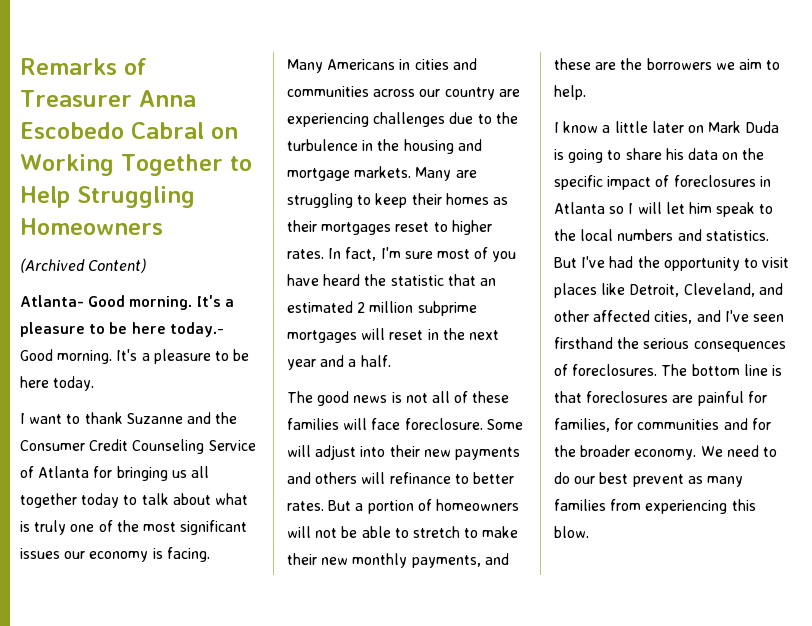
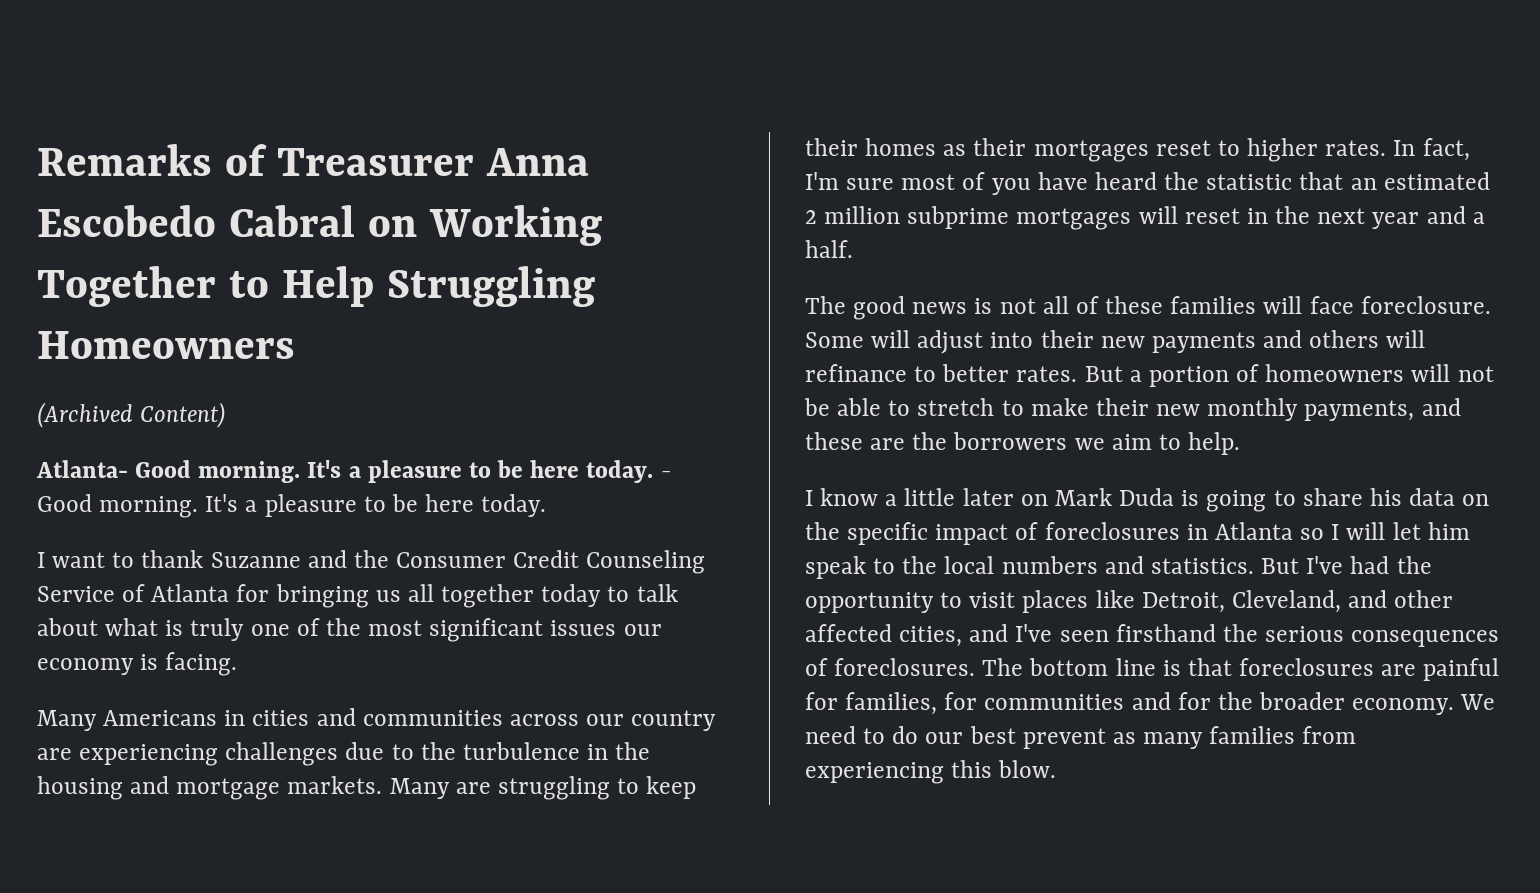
- It's a pleasure to be here today.- Good morning.
+ It's a pleasure to be here today. - Good morning.

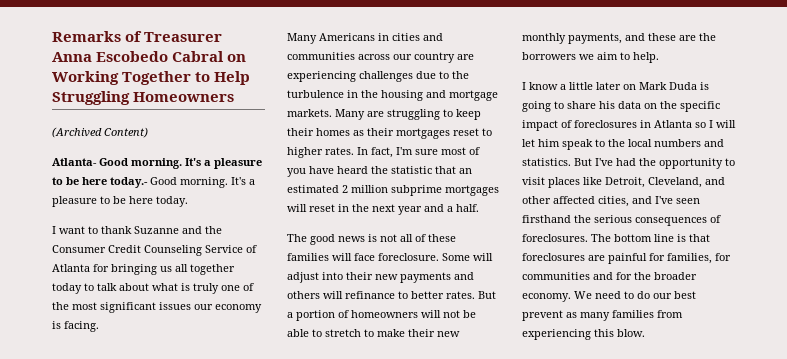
- It's a pleasure to be here today. - Good morning.
+ It's a pleasure to be here today.- Good morning.

